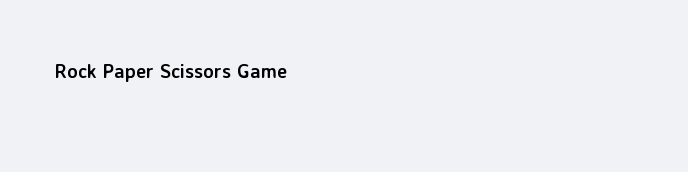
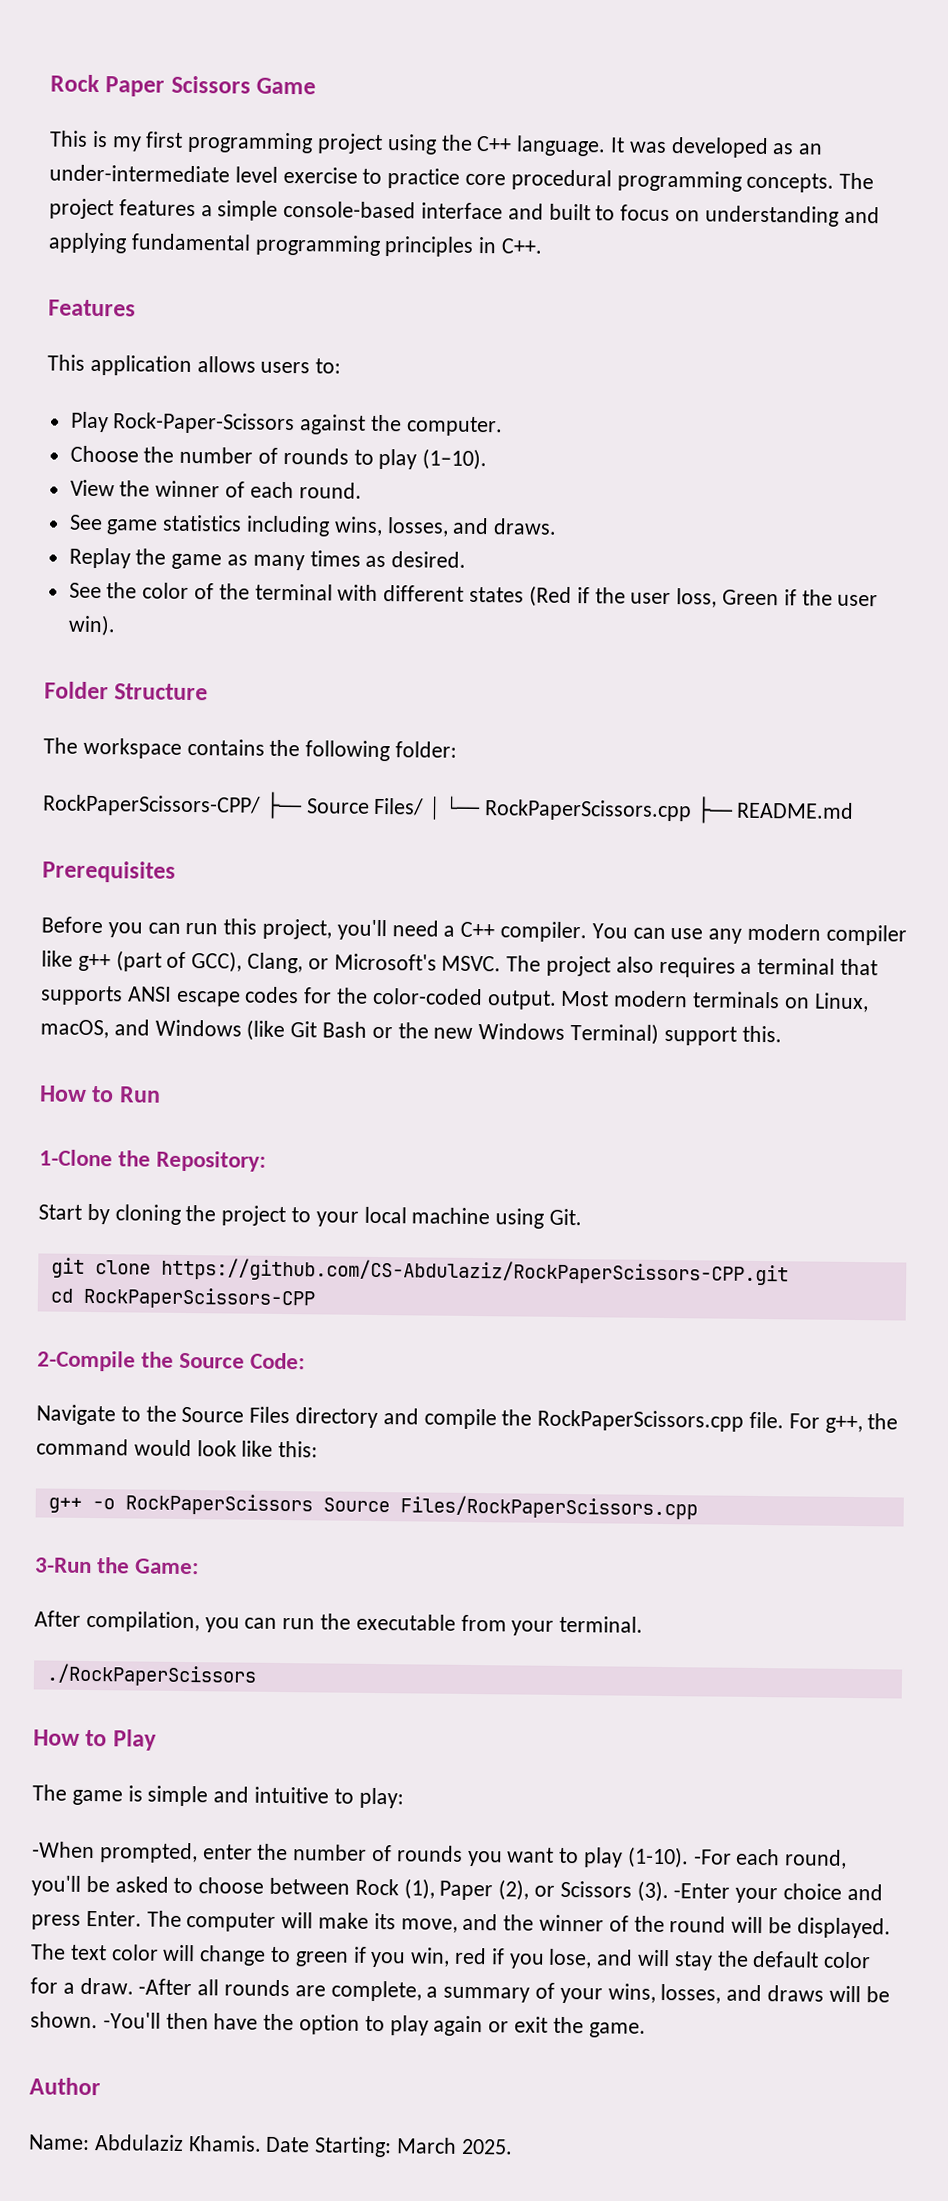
+ This is my first programming project using the C++ language. It was developed as an under-intermediate level exercise to practice core procedural programming concepts. The project features a simple console-based interface and built to focus on understanding and applying fundamental programming principles in C++.
+ Features
+ This application allows users to:
+ Play Rock-Paper-Scissors against the computer.
+ Choose the number of rounds to play (1–10).
+ View the winner of each round.
+ See game statistics including wins, losses, and draws.
+ Replay the game as many times as desired.
+ See the color of the terminal with different states (Red if the user loss, Green if the user win).
+ Folder Structure
+ The workspace contains the following folder:
+ RockPaperScissors-CPP/ ├── Source Files/ │ └── RockPaperScissors.cpp ├── README.md
+ Prerequisites
+ Before you can run this project, you'll need a C++ compiler. You can use any modern compiler like g++ (part of GCC), Clang, or Microsoft's MSVC. The project also requires a terminal that supports ANSI escape codes for the color-coded output. Most modern terminals on Linux, macOS, and Windows (like Git Bash or the new Windows Terminal) support this.
+ How to Run
+ 1-Clone the Repository:
+ Start by cloning the project to your local machine using Git.
+ git clone https://github.com/CS-Abdulaziz/RockPaperScissors-CPP.git
+ cd RockPaperScissors-CPP
+ 2-Compile the Source Code:
+ Navigate to the Source Files directory and compile the RockPaperScissors.cpp file. For g++, the command would look like this:
+ g++ -o RockPaperScissors Source Files/RockPaperScissors.cpp
+ 3-Run the Game:
+ After compilation, you can run the executable from your terminal.
+ ./RockPaperScissors
+ How to Play
+ The game is simple and intuitive to play:
+ -When prompted, enter the number of rounds you want to play (1-10). -For each round, you'll be asked to choose between Rock (1), Paper (2), or Scissors (3). -Enter your choice and press Enter. The computer will make its move, and the winner of the round will be displayed. The text color will change to green if you win, red if you lose, and will stay the default color for a draw. -After all rounds are complete, a summary of your wins, losses, and draws will be shown. -You'll then have the option to play again or exit the game.
+ Author
+ Name: Abdulaziz Khamis. Date Starting: March 2025.

